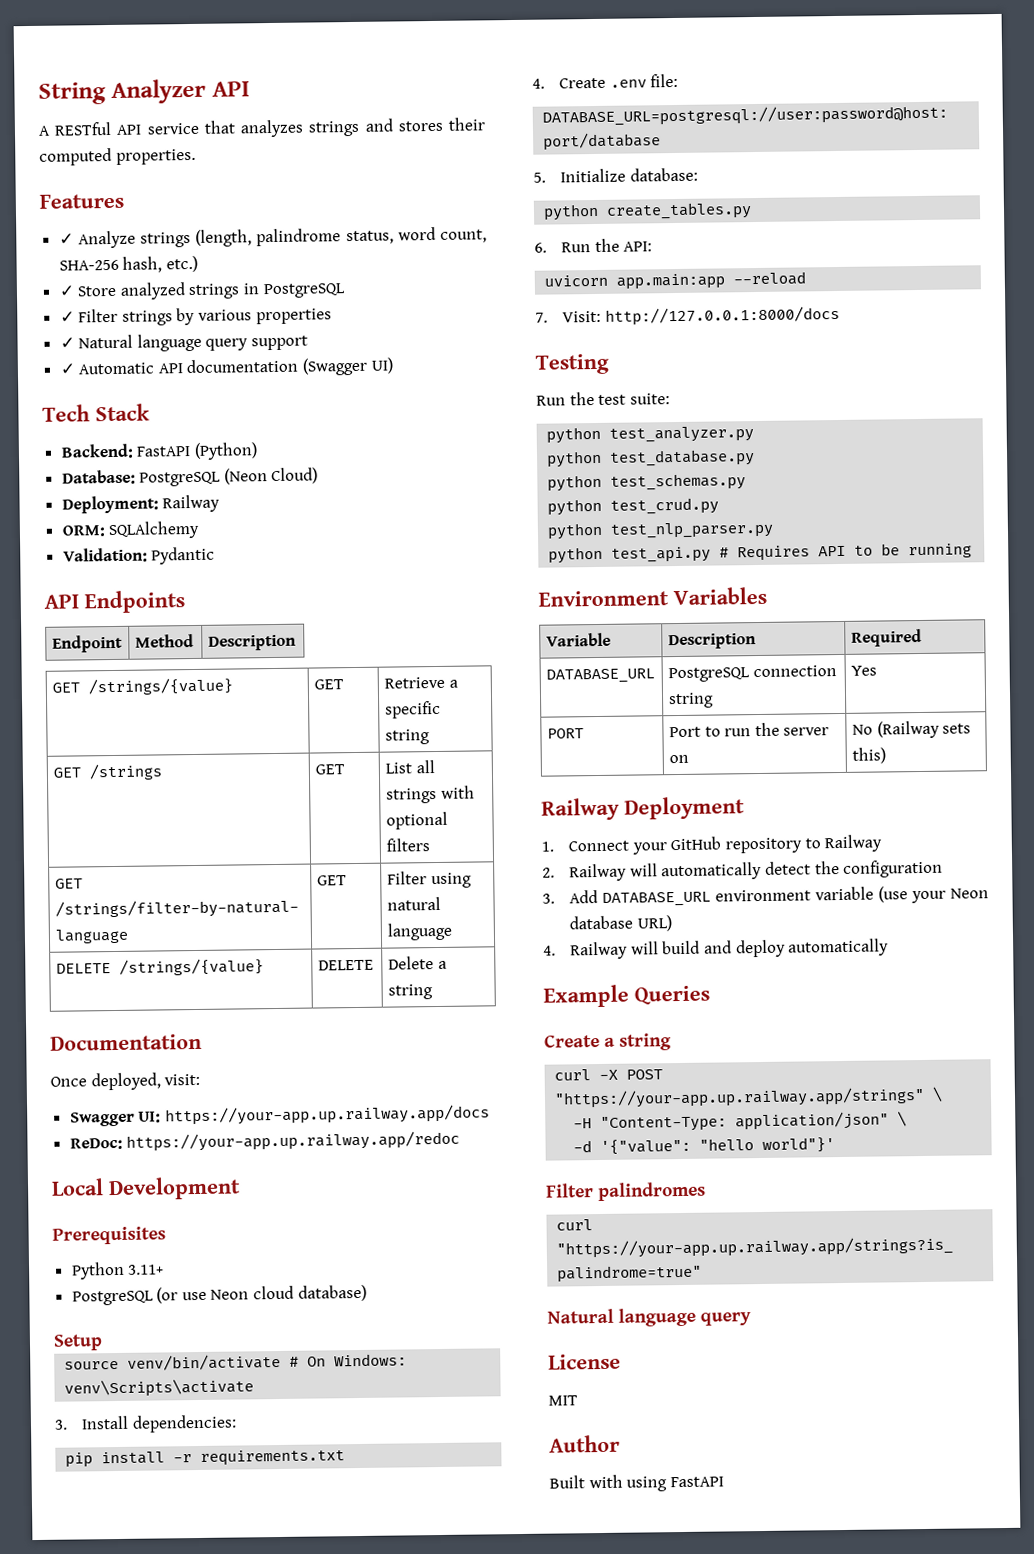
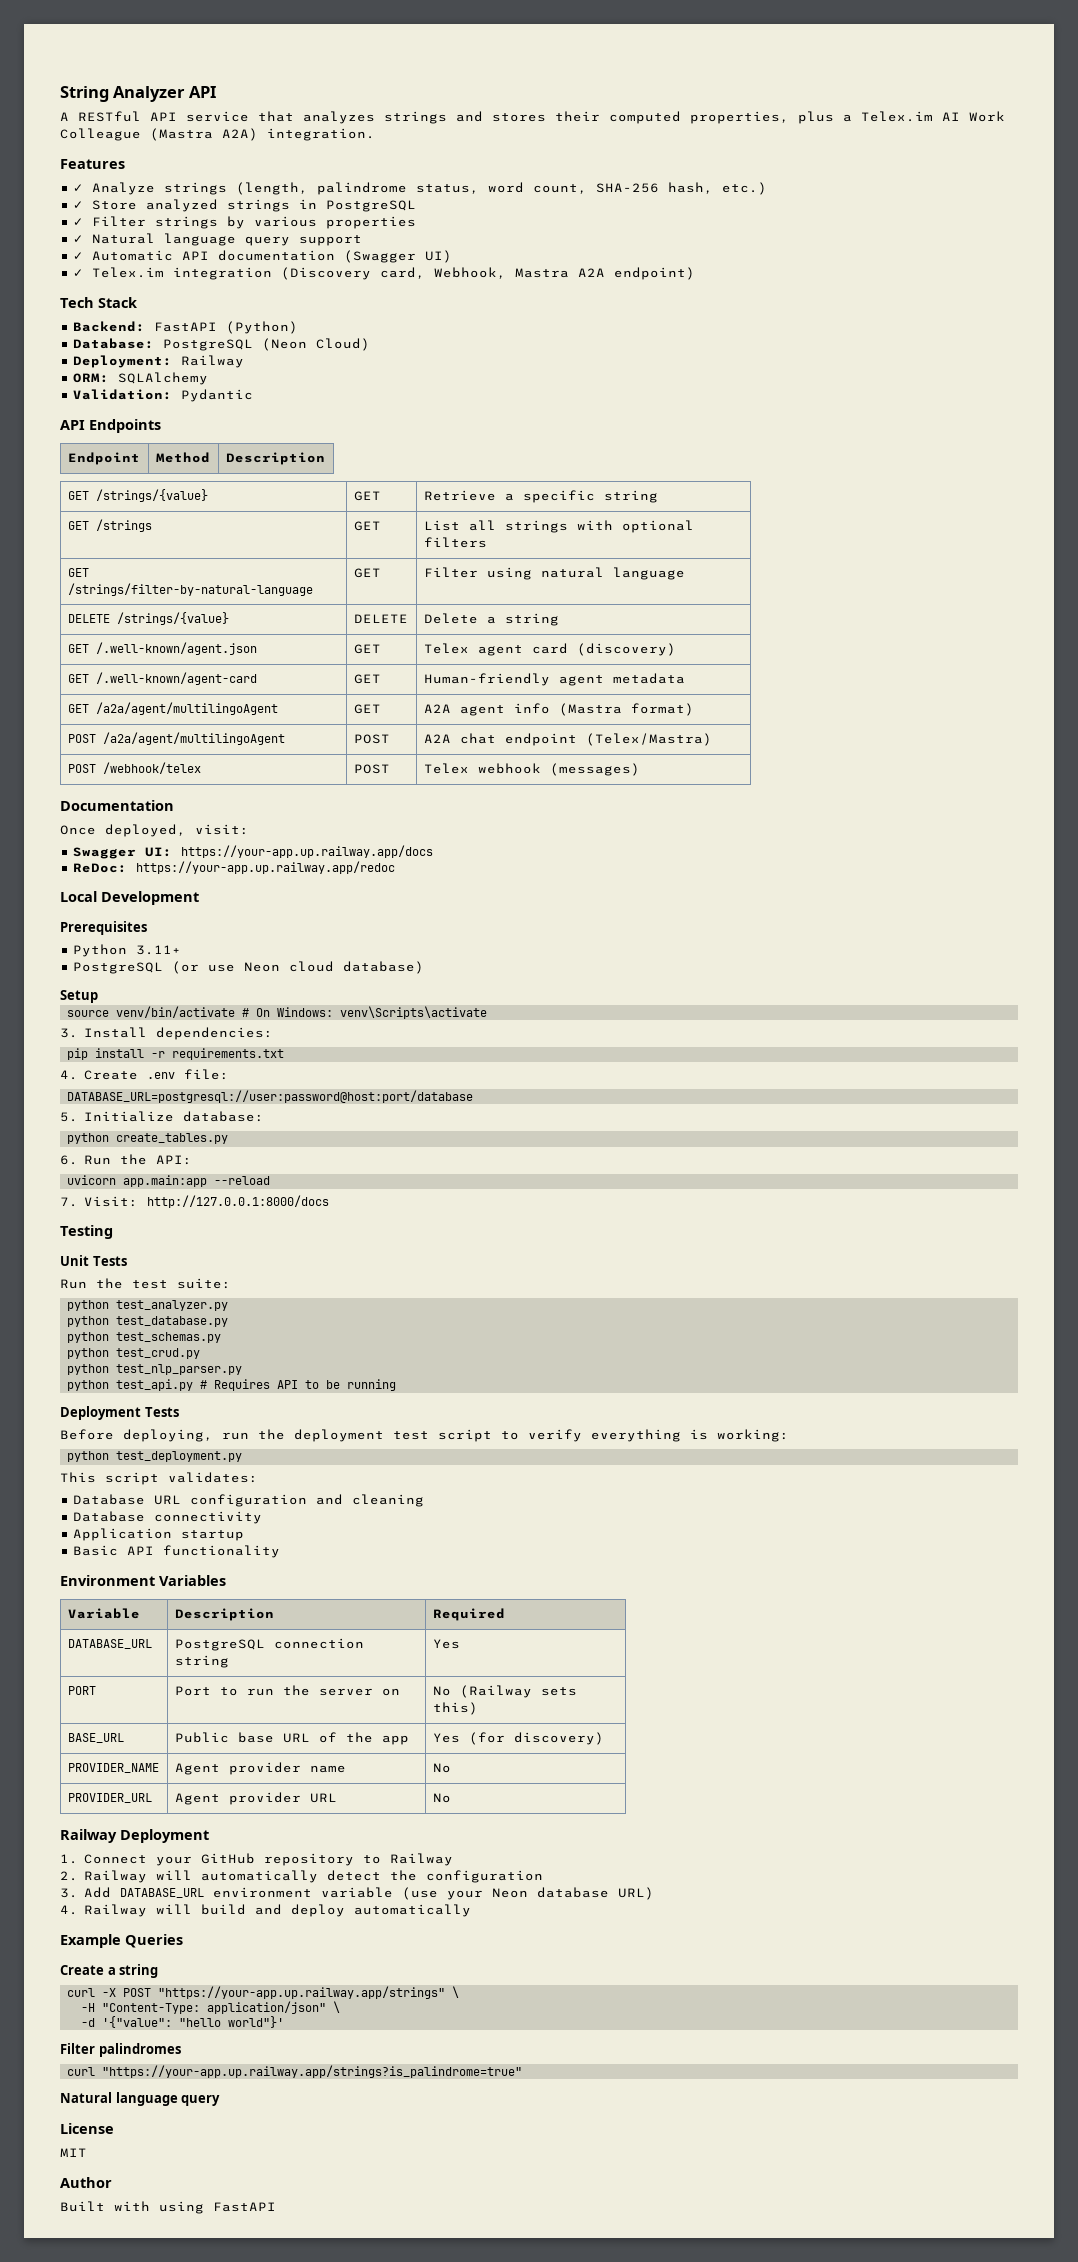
- A RESTful API service that analyzes strings and stores their computed properties.
+ A RESTful API service that analyzes strings and stores their computed properties, plus a Telex.im AI Work Colleague (Mastra A2A) integration.
+ ✓ Telex.im integration (Discovery card, Webhook, Mastra A2A endpoint)
+ GET /.well-known/agent.json | GET | Telex agent card (discovery)
+ GET /.well-known/agent-card | GET | Human-friendly agent metadata
+ GET /a2a/agent/multilingoAgent | GET | A2A agent info (Mastra format)
+ POST /a2a/agent/multilingoAgent | POST | A2A chat endpoint (Telex/Mastra)
+ POST /webhook/telex | POST | Telex webhook (messages)
+ Unit Tests
+ Deployment Tests
+ Before deploying, run the deployment test script to verify everything is working:
+ python test_deployment.py
+ This script validates:
+ Database URL configuration and cleaning
+ Database connectivity
+ Application startup
+ Basic API functionality
+ BASE_URL | Public base URL of the app | Yes (for discovery)
+ PROVIDER_NAME | Agent provider name | No
+ PROVIDER_URL | Agent provider URL | No

